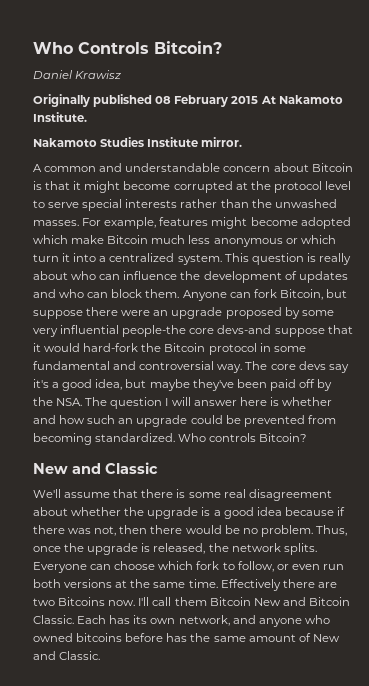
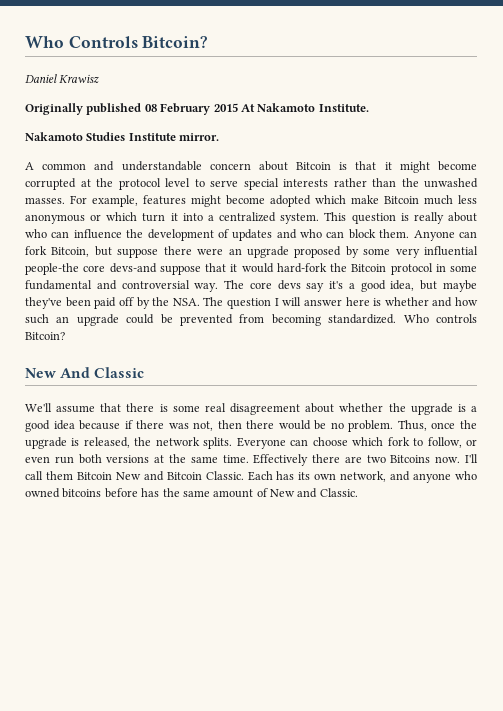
- New and Classic
+ New And Classic

